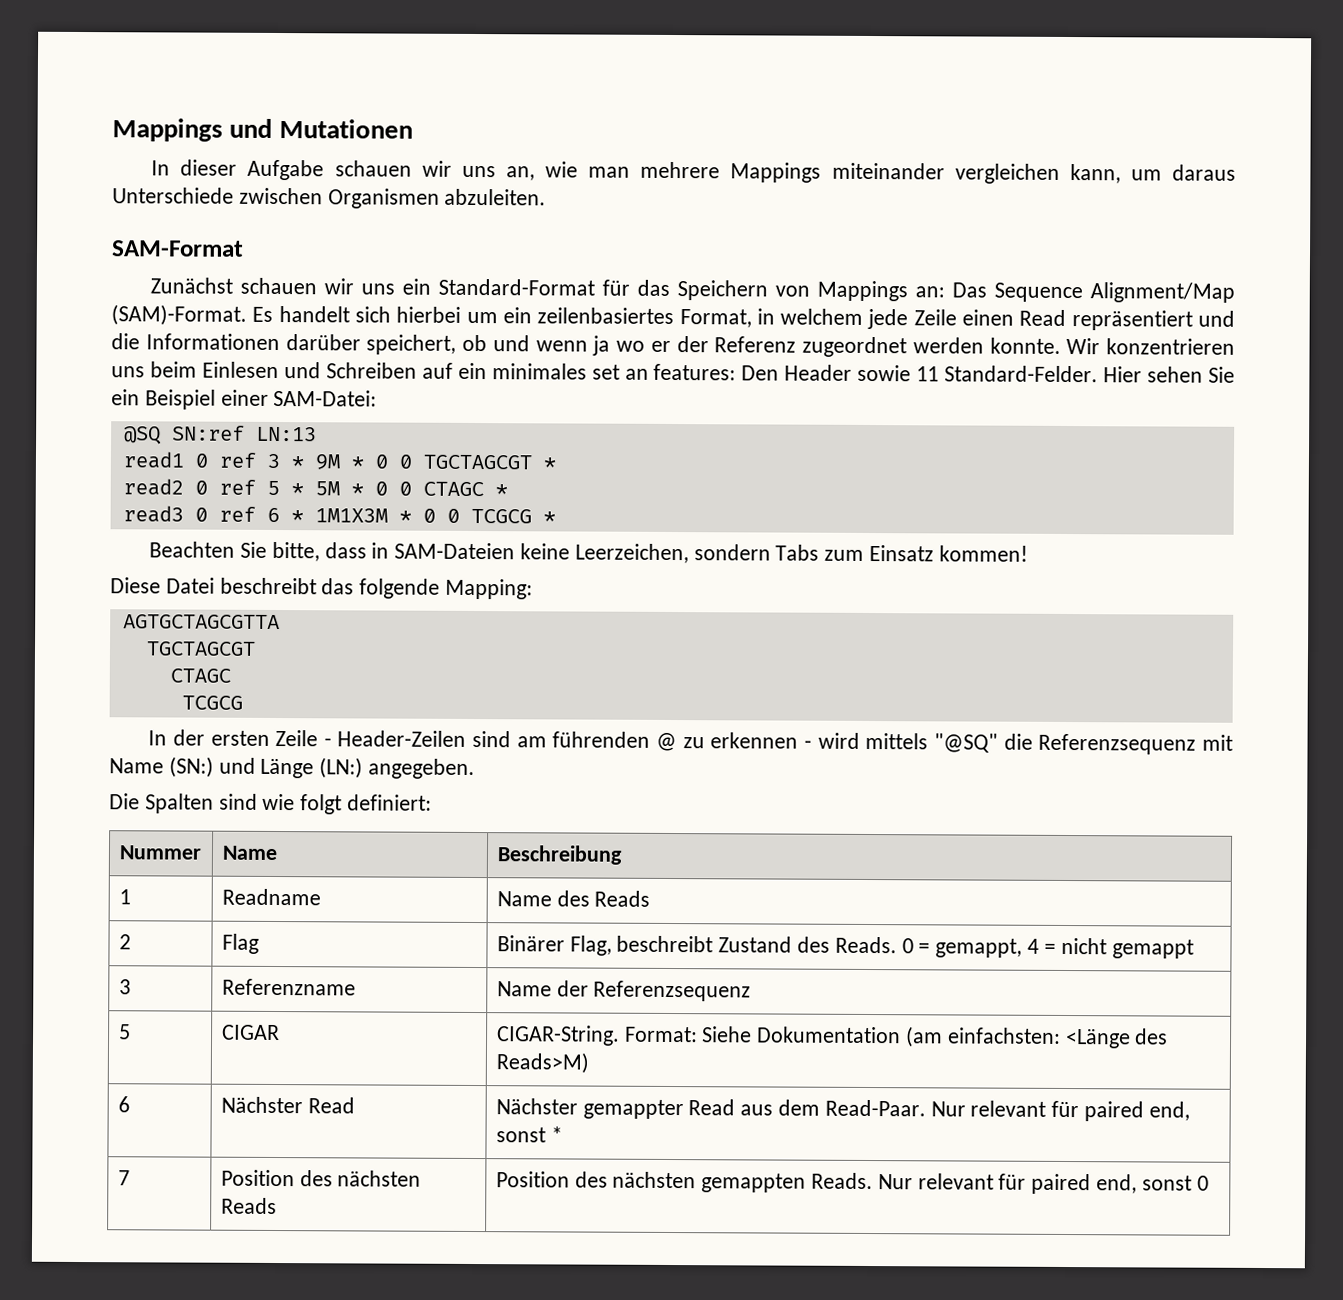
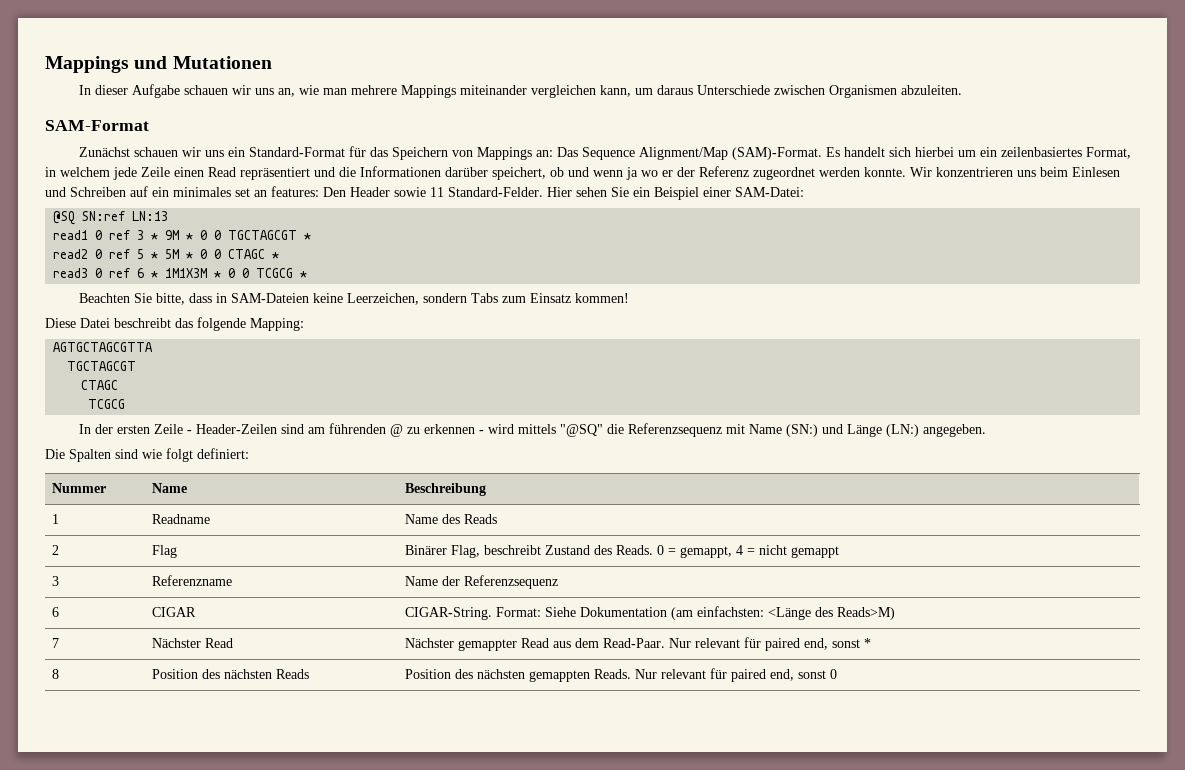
- 5 | CIGAR | CIGAR-String. Format: Siehe Dokumentation (am einfachsten: <Länge des Reads>M)
+ 6 | CIGAR | CIGAR-String. Format: Siehe Dokumentation (am einfachsten: <Länge des Reads>M)
- 6 | Nächster Read | Nächster gemappter Read aus dem Read-Paar. Nur relevant für paired end, sonst *
+ 7 | Nächster Read | Nächster gemappter Read aus dem Read-Paar. Nur relevant für paired end, sonst *
- 7 | Position des nächsten Reads | Position des nächsten gemappten Reads. Nur relevant für paired end, sonst 0
+ 8 | Position des nächsten Reads | Position des nächsten gemappten Reads. Nur relevant für paired end, sonst 0

